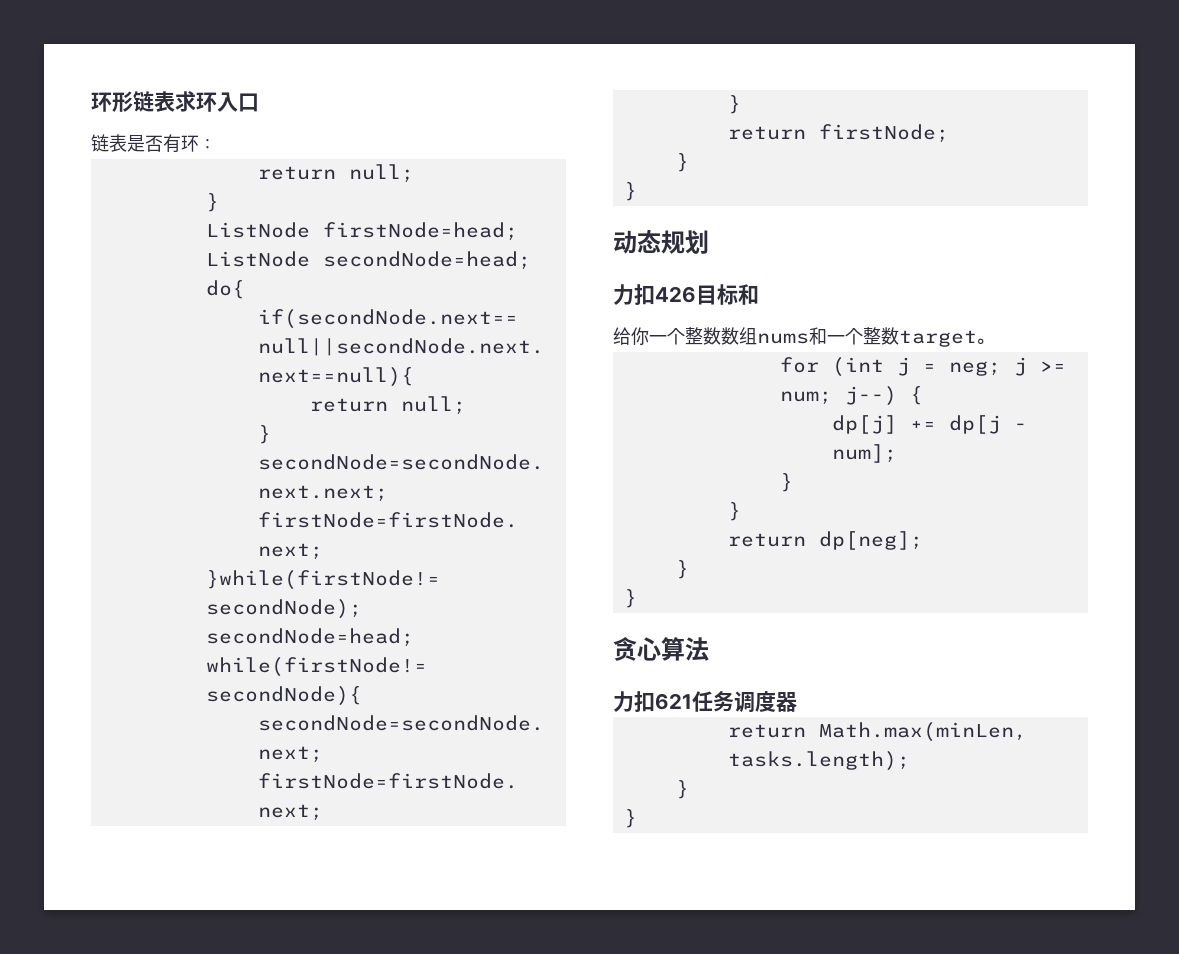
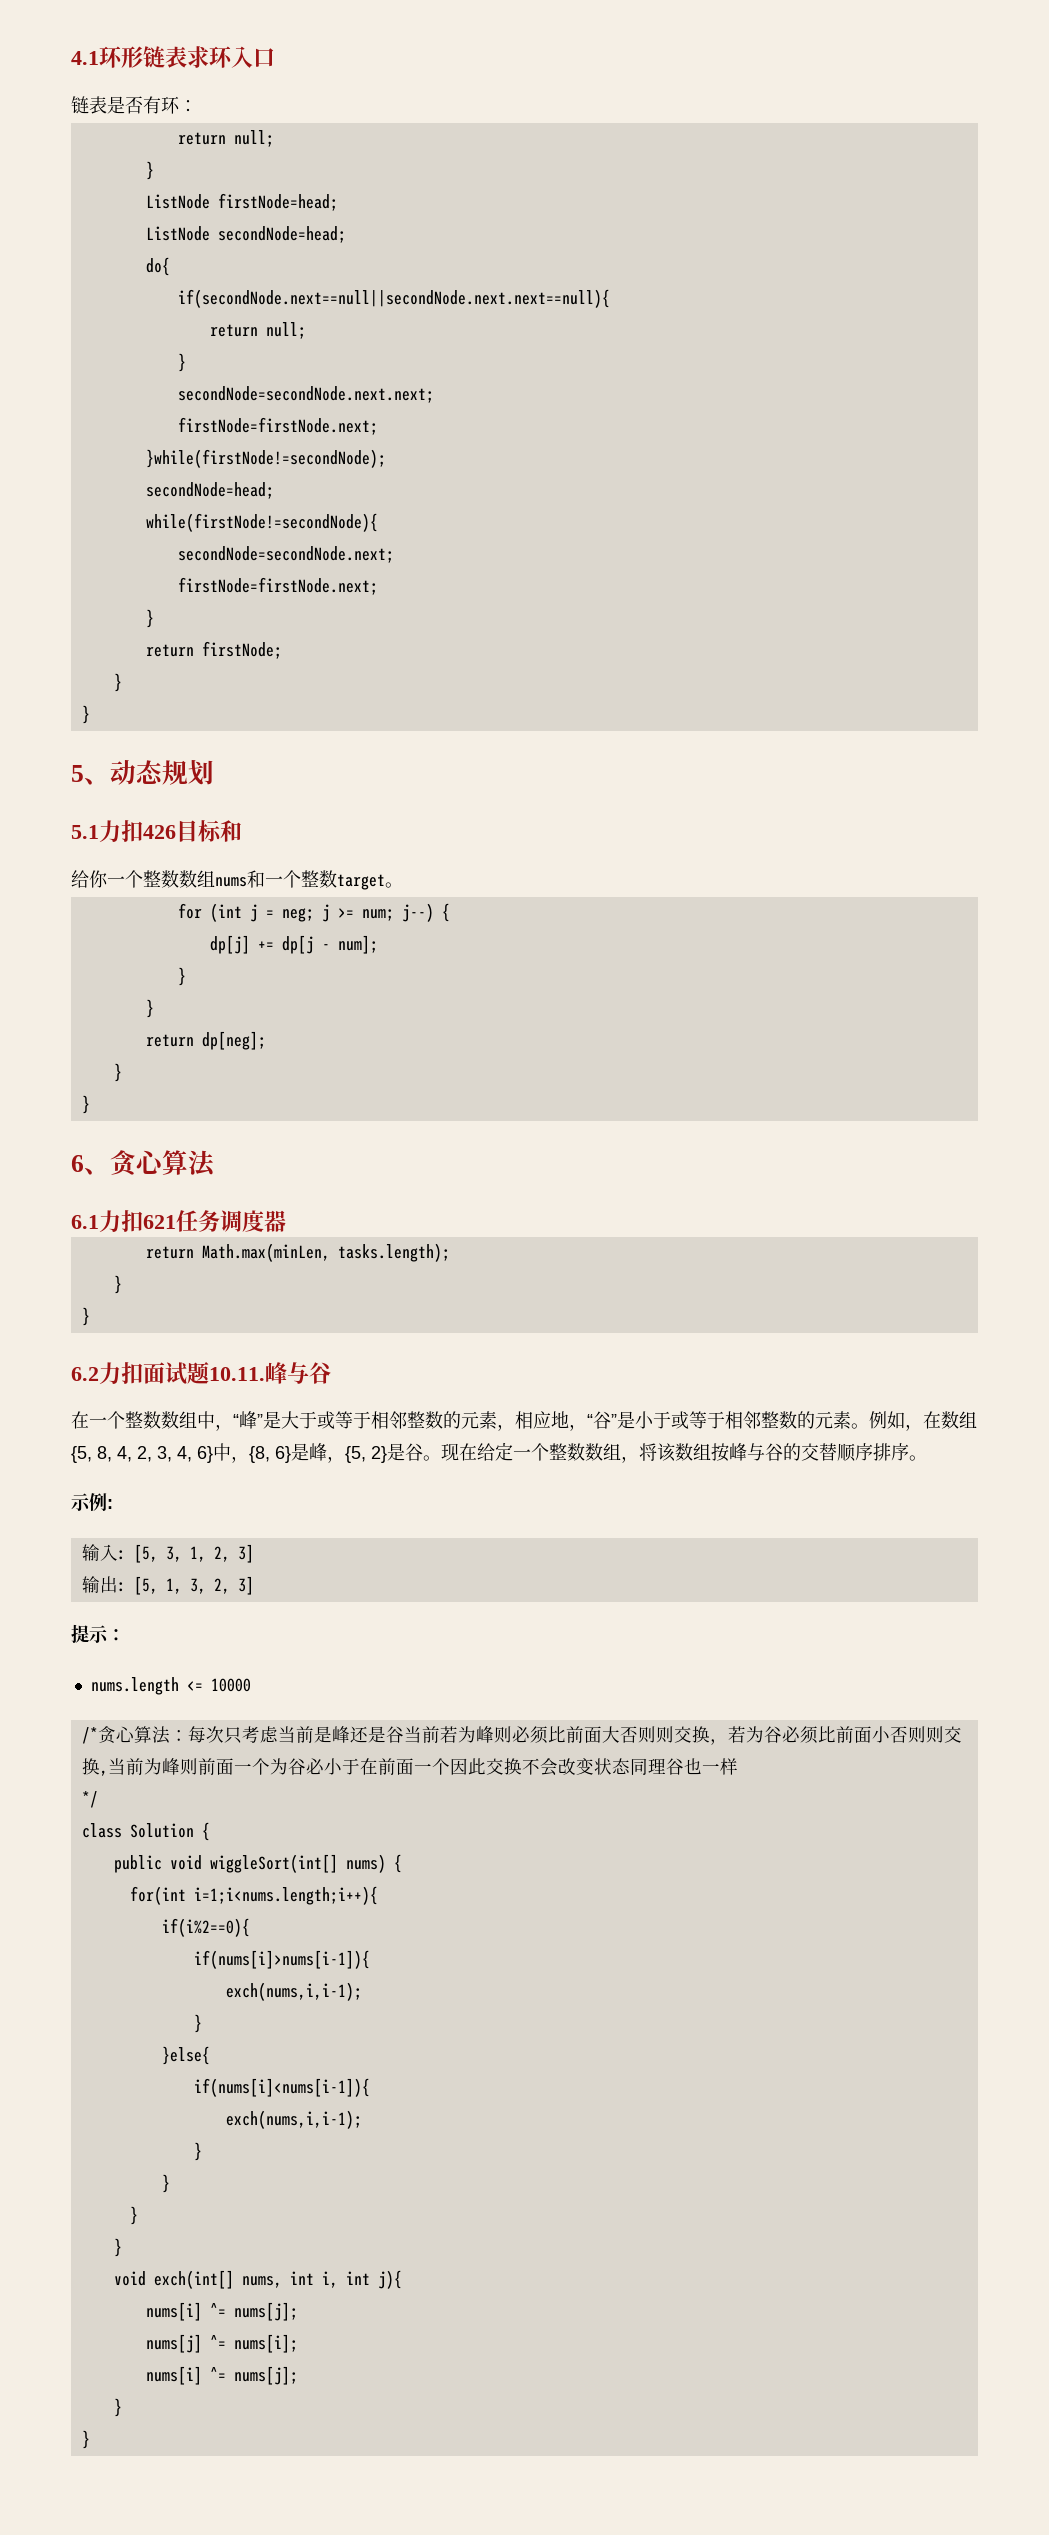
- 环形链表求环入口
+ 4.1环形链表求环入口
- 动态规划
+ 5、动态规划
- 力扣426目标和
+ 5.1力扣426目标和
- 贪心算法
+ 6、贪心算法
- 力扣621任务调度器
+ 6.1力扣621任务调度器
+ 6.2力扣面试题10.11.峰与谷
+ 在一个整数数组中，“峰”是大于或等于相邻整数的元素，相应地，“谷”是小于或等于相邻整数的元素。例如，在数组{5, 8, 4, 2, 3, 4, 6}中，{8, 6}是峰，{5, 2}是谷。现在给定一个整数数组，将该数组按峰与谷的交替顺序排序。
+ 示例:
+ 输入: [5, 3, 1, 2, 3]
+ 输出: [5, 1, 3, 2, 3]
+ 提示：
+ nums.length <= 10000
+ /*贪心算法：每次只考虑当前是峰还是谷当前若为峰则必须比前面大否则则交换，若为谷必须比前面小否则则交换,当前为峰则前面一个为谷必小于在前面一个因此交换不会改变状态同理谷也一样
+ */
+ class Solution {
+ public void wiggleSort(int[] nums) {
+ for(int i=1;i<nums.length;i++){
+ if(i%2==0){
+ if(nums[i]>nums[i-1]){
+ exch(nums,i,i-1);
+ }
+ }else{
+ if(nums[i]<nums[i-1]){
+ exch(nums,i,i-1);
+ }
+ }
+ }
+ }
+ void exch(int[] nums, int i, int j){
+ nums[i] ^= nums[j];
+ nums[j] ^= nums[i];
+ nums[i] ^= nums[j];
+ }
+ }

